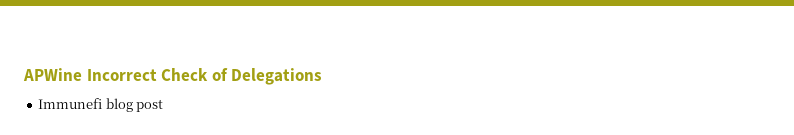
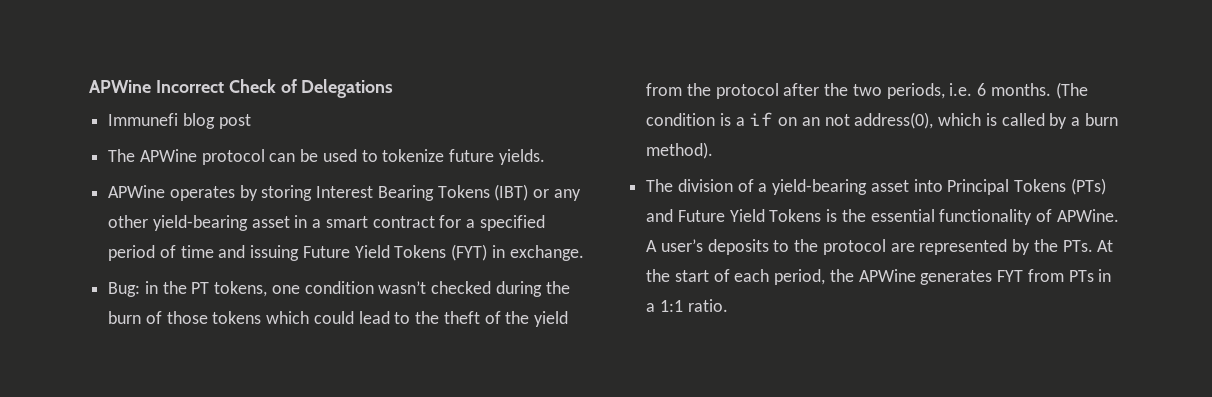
+ The APWine protocol can be used to tokenize future yields.
+ APWine operates by storing Interest Bearing Tokens (IBT) or any other yield-bearing asset in a smart contract for a specified period of time and issuing Future Yield Tokens (FYT) in exchange.
+ Bug: in the PT tokens, one condition wasn’t checked during the burn of those tokens which could lead to the theft of the yield from the protocol after the two periods, i.e. 6 months. (The condition is a if on an not address(0), which is called by a burn method).
+ The division of a yield-bearing asset into Principal Tokens (PTs) and Future Yield Tokens is the essential functionality of APWine. A user’s deposits to the protocol are represented by the PTs. At the start of each period, the APWine generates FYT from PTs in a 1:1 ratio.

